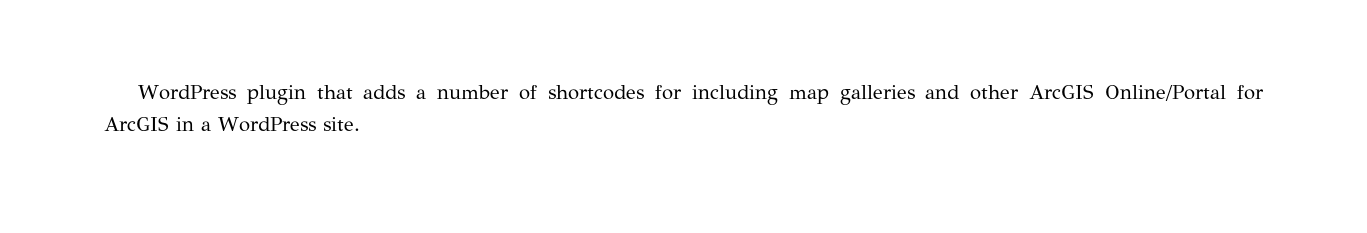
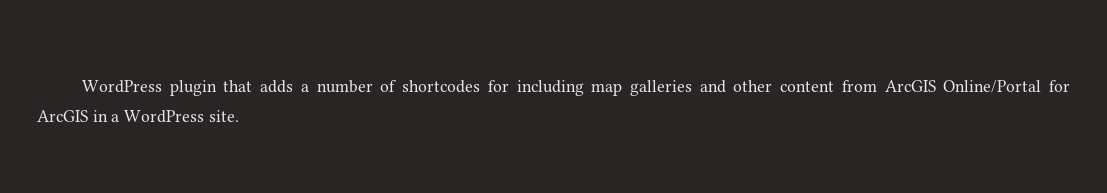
- WordPress plugin that adds a number of shortcodes for including map galleries and other ArcGIS Online/Portal for ArcGIS in a WordPress site.
+ WordPress plugin that adds a number of shortcodes for including map galleries and other content from ArcGIS Online/Portal for ArcGIS in a WordPress site.

